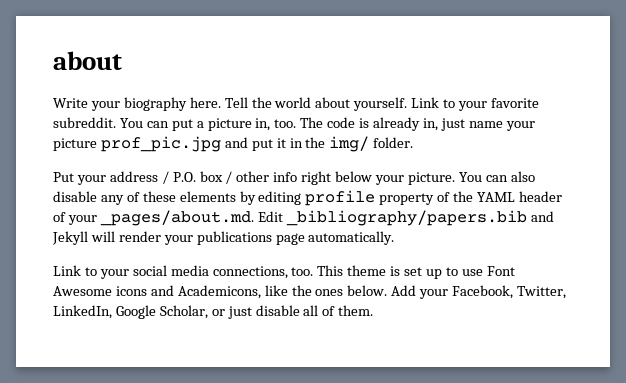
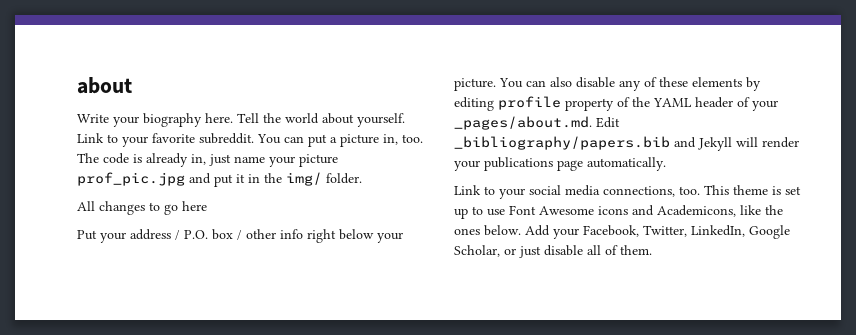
+ All changes to go here

